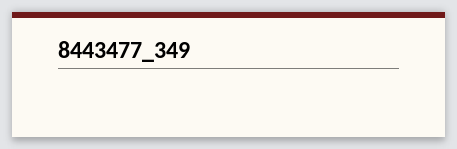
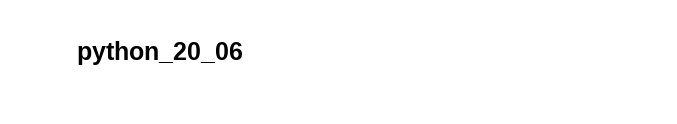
- 8443477_349
+ python_20_06

